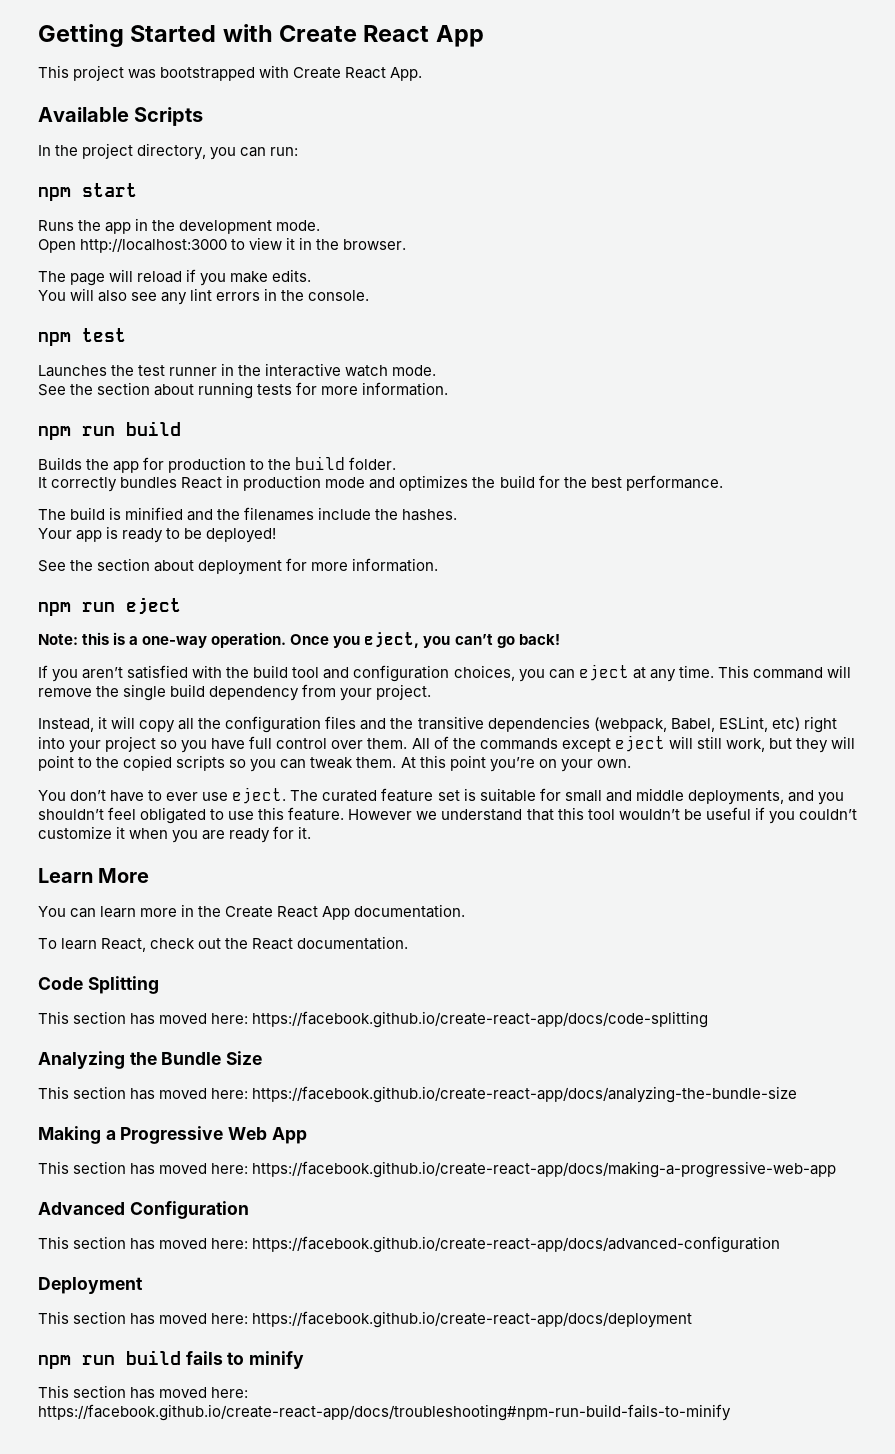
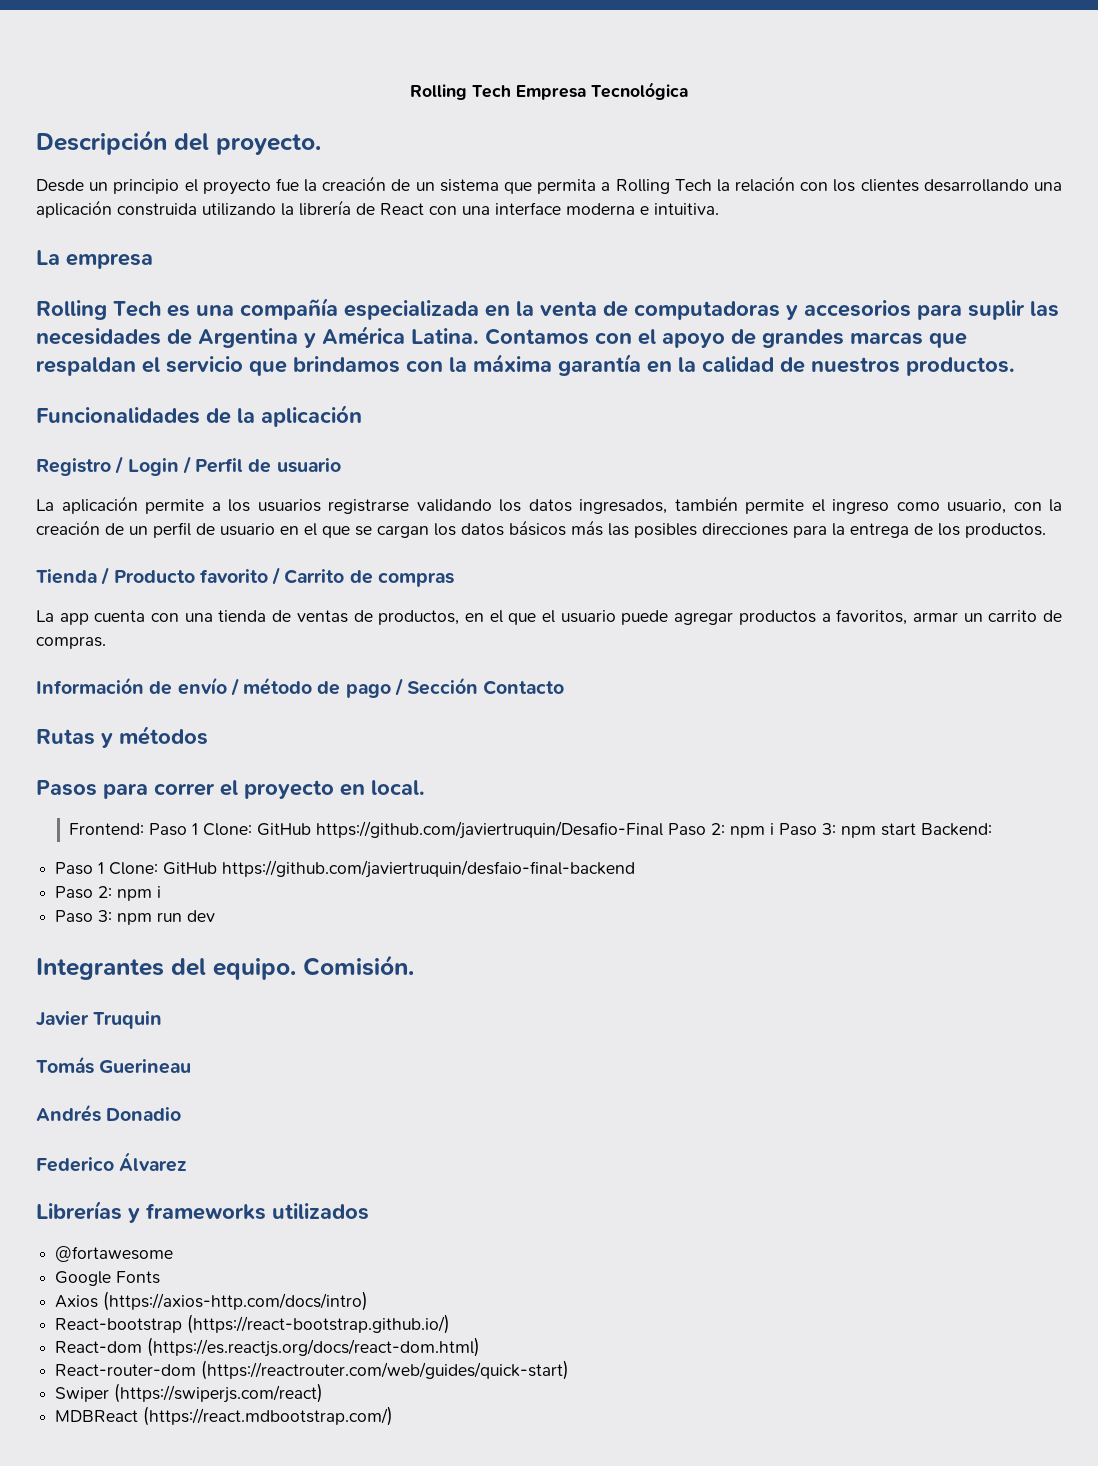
- Getting Started with Create React App
- This project was bootstrapped with Create React App.
- Available Scripts
- In the project directory, you can run:
- npm start
- Runs the app in the development mode.
- Open http://localhost:3000 to view it in the browser.
- The page will reload if you make edits.
- You will also see any lint errors in the console.
- npm test
- Launches the test runner in the interactive watch mode.
- See the section about running tests for more information.
- npm run build
- Builds the app for production to the build folder.
- It correctly bundles React in production mode and optimizes the build for the best performance.
- The build is minified and the filenames include the hashes.
- Your app is ready to be deployed!
- See the section about deployment for more information.
- npm run eject
- Note: this is a one-way operation. Once you eject, you can’t go back!
- If you aren’t satisfied with the build tool and configuration choices, you can eject at any time. This command will remove the single build dependency from your project.
- Instead, it will copy all the configuration files and the transitive dependencies (webpack, Babel, ESLint, etc) right into your project so you have full control over them. All of the commands except eject will still work, but they will point to the copied scripts so you can tweak them. At this point you’re on your own.
- You don’t have to ever use eject. The curated feature set is suitable for small and middle deployments, and you shouldn’t feel obligated to use this feature. However we understand that this tool wouldn’t be useful if you couldn’t customize it when you are ready for it.
- Learn More
- You can learn more in the Create React App documentation.
- To learn React, check out the React documentation.
- Code Splitting
- This section has moved here: https://facebook.github.io/create-react-app/docs/code-splitting
- Analyzing the Bundle Size
- This section has moved here: https://facebook.github.io/create-react-app/docs/analyzing-the-bundle-size
- Making a Progressive Web App
- This section has moved here: https://facebook.github.io/create-react-app/docs/making-a-progressive-web-app
- Advanced Configuration
- This section has moved here: https://facebook.github.io/create-react-app/docs/advanced-configuration
- Deployment
- This section has moved here: https://facebook.github.io/create-react-app/docs/deployment
- npm run build fails to minify
- This section has moved here: https://facebook.github.io/create-react-app/docs/troubleshooting#npm-run-build-fails-to-minify
+ Rolling Tech Empresa Tecnológica
+ Descripción del proyecto.
+ Desde un principio el proyecto fue la creación de un sistema que permita a Rolling Tech la relación con los clientes desarrollando una aplicación construida utilizando la librería de React con una interface moderna e intuitiva.
+ La empresa
+ Rolling Tech es una compañía especializada en la venta de computadoras y accesorios para suplir las necesidades de Argentina y América Latina. Contamos con el apoyo de grandes marcas que respaldan el servicio que brindamos con la máxima garantía en la calidad de nuestros productos.
+ Funcionalidades de la aplicación
+ Registro / Login / Perfil de usuario
+ La aplicación permite a los usuarios registrarse validando los datos ingresados, también permite el ingreso como usuario, con la creación de un perfil de usuario en el que se cargan los datos básicos más las posibles direcciones para la entrega de los productos.
+ Tienda / Producto favorito / Carrito de compras
+ La app cuenta con una tienda de ventas de productos, en el que el usuario puede agregar productos a favoritos, armar un carrito de compras.
+ Información de envío / método de pago / Sección Contacto
+ Rutas y métodos
+ Pasos para correr el proyecto en local.
+ Frontend: Paso 1 Clone: GitHub https://github.com/javiertruquin/Desafio-Final Paso 2: npm i Paso 3: npm start Backend:
+ Paso 1 Clone: GitHub https://github.com/javiertruquin/desfaio-final-backend
+ Paso 2: npm i
+ Paso 3: npm run dev
+ Integrantes del equipo. Comisión.
+ Javier Truquin
+ Tomás Guerineau
+ Andrés Donadio
+ Federico Álvarez
+ Librerías y frameworks utilizados
+ @fortawesome
+ Google Fonts
+ Axios (https://axios-http.com/docs/intro)
+ React-bootstrap (https://react-bootstrap.github.io/)
+ React-dom (https://es.reactjs.org/docs/react-dom.html)
+ React-router-dom (https://reactrouter.com/web/guides/quick-start)
+ Swiper (https://swiperjs.com/react)
+ MDBReact (https://react.mdbootstrap.com/)

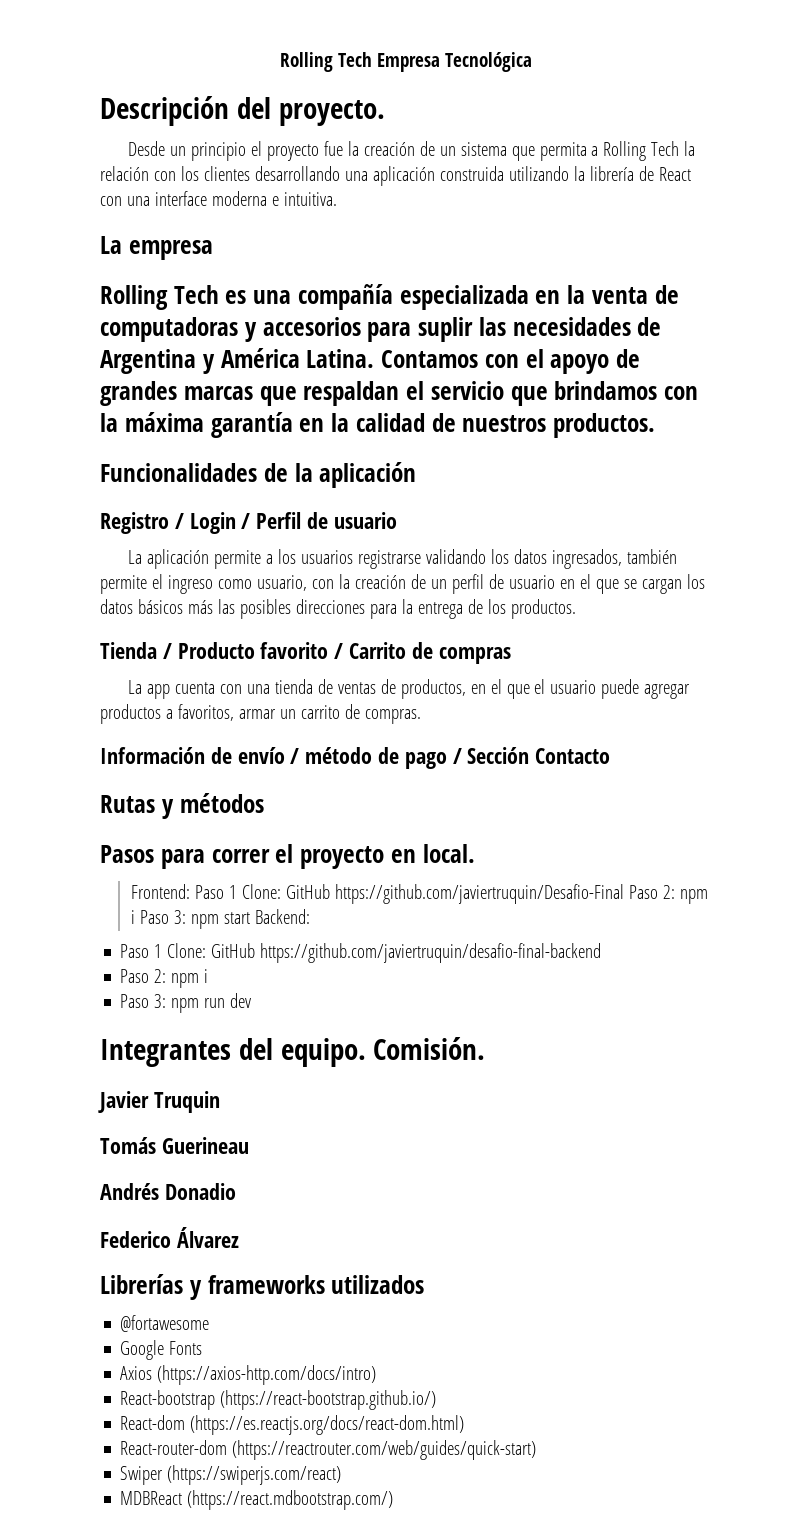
- Paso 1 Clone: GitHub https://github.com/javiertruquin/desfaio-final-backend
+ Paso 1 Clone: GitHub https://github.com/javiertruquin/desafio-final-backend

